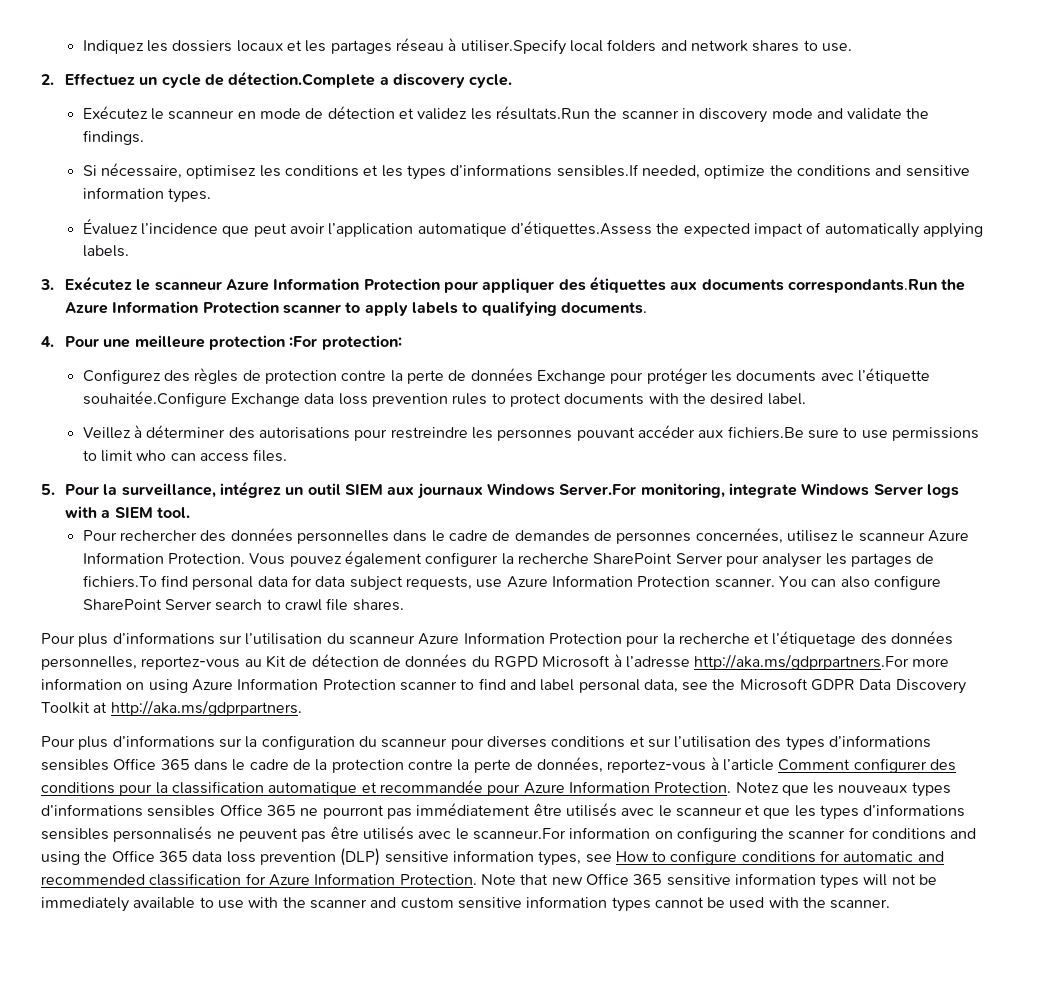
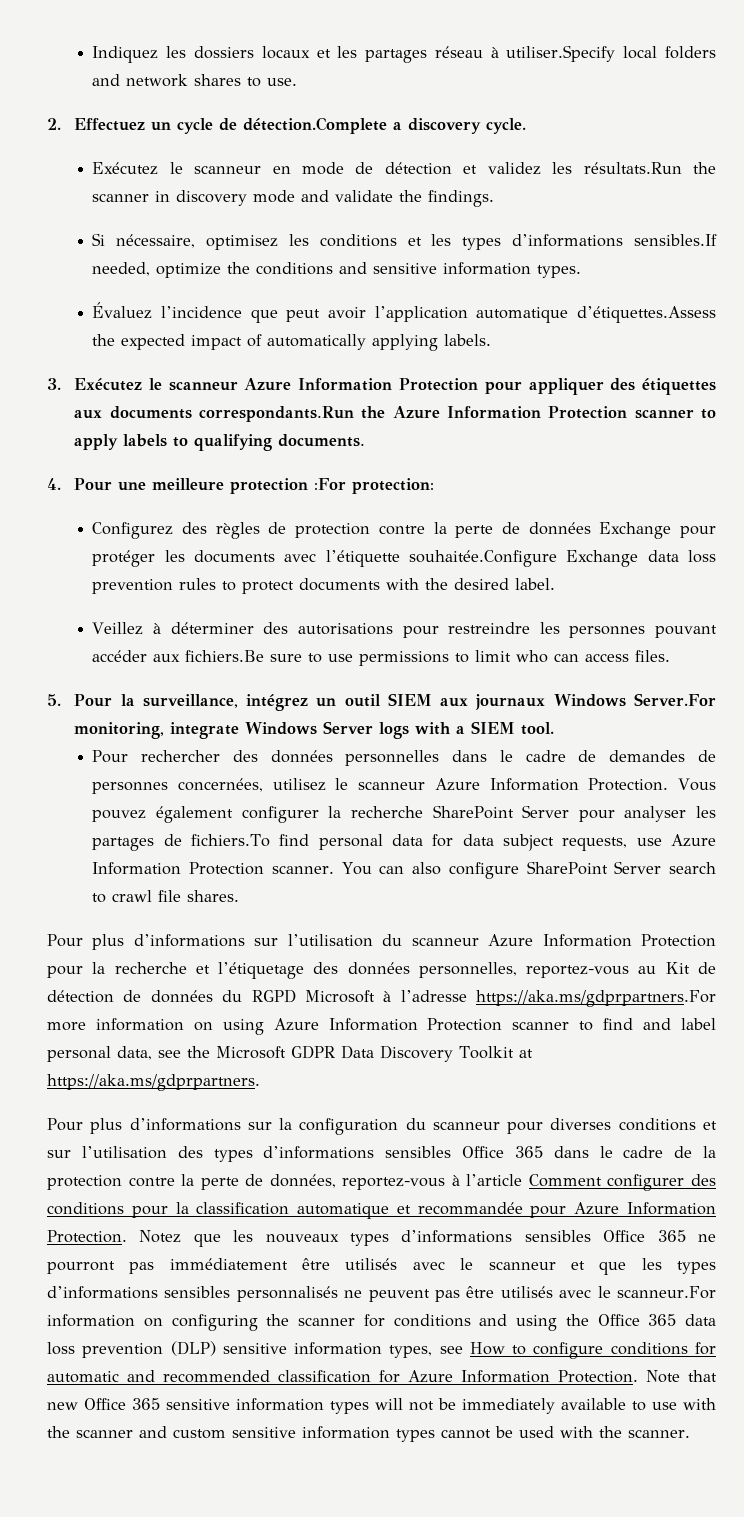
- Pour plus d’informations sur l’utilisation du scanneur Azure Information Protection pour la recherche et l’étiquetage des données personnelles, reportez-vous au Kit de détection de données du RGPD Microsoft à l’adresse http://aka.ms/gdprpartners.For more information on using Azure Information Protection scanner to find and label personal data, see the Microsoft GDPR Data Discovery Toolkit at http://aka.ms/gdprpartners.
+ Pour plus d’informations sur l’utilisation du scanneur Azure Information Protection pour la recherche et l’étiquetage des données personnelles, reportez-vous au Kit de détection de données du RGPD Microsoft à l’adresse https://aka.ms/gdprpartners.For more information on using Azure Information Protection scanner to find and label personal data, see the Microsoft GDPR Data Discovery Toolkit at https://aka.ms/gdprpartners.

